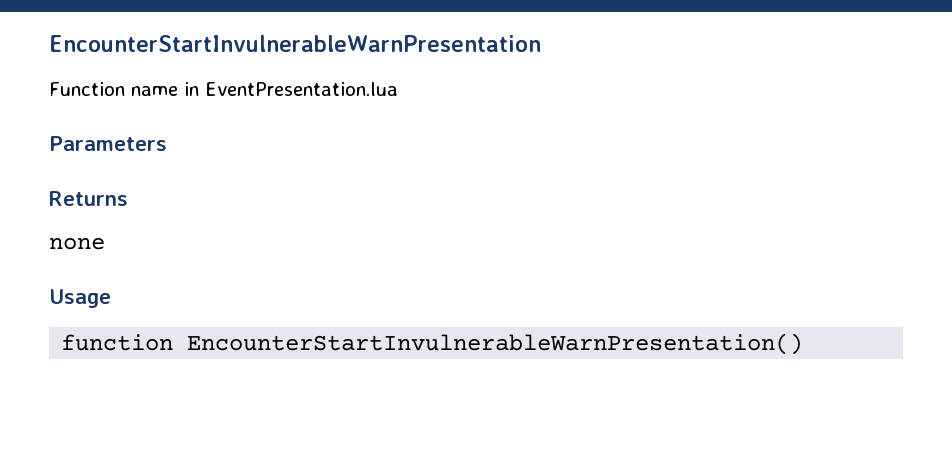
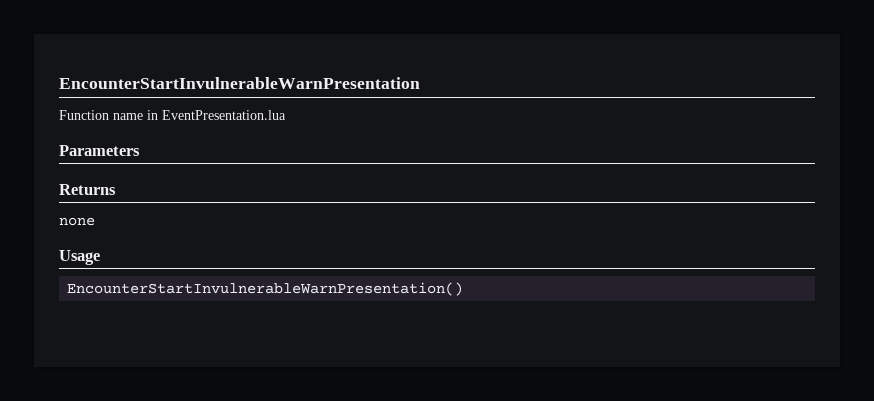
- function EncounterStartInvulnerableWarnPresentation()
+ EncounterStartInvulnerableWarnPresentation()

